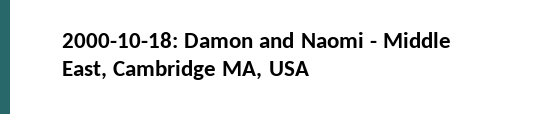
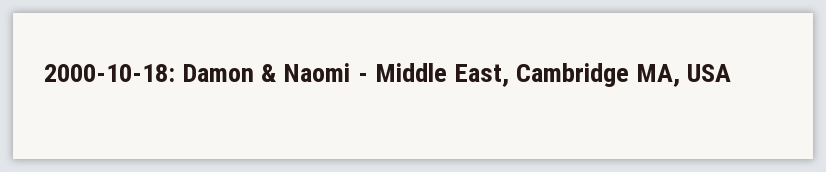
- 2000-10-18: Damon and Naomi - Middle East, Cambridge MA, USA
+ 2000-10-18: Damon & Naomi - Middle East, Cambridge MA, USA

